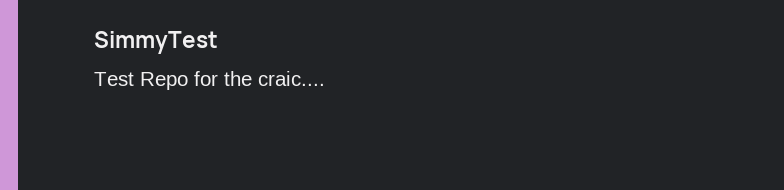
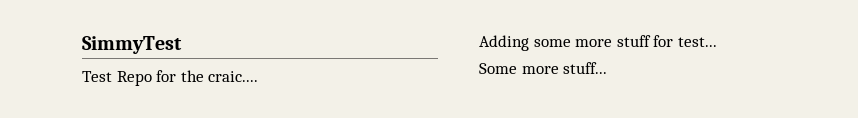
+ Adding some more stuff for test...
+ Some more stuff...

